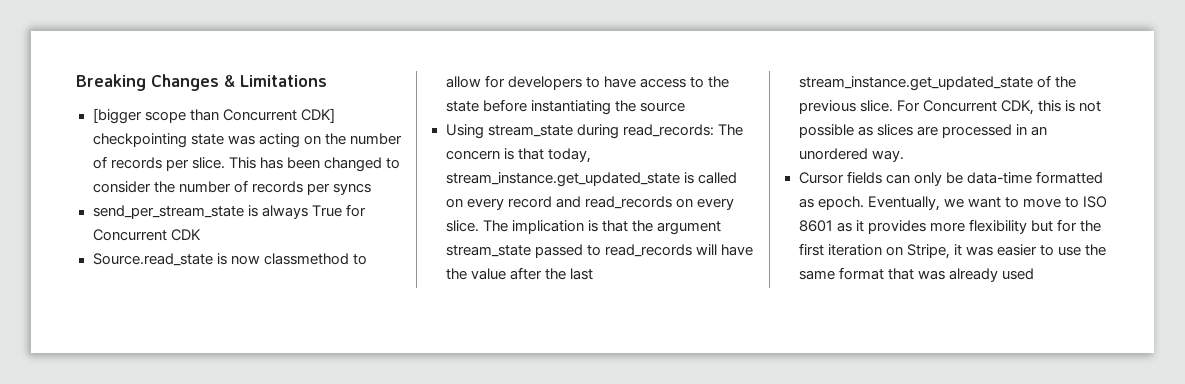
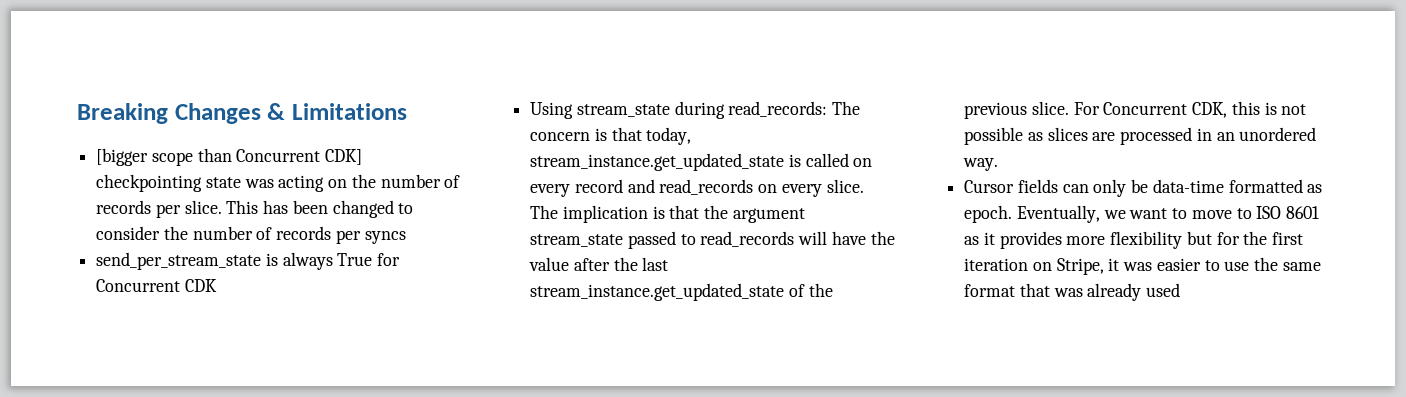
- Source.read_state is now classmethod to allow for developers to have access to the state before instantiating the source

